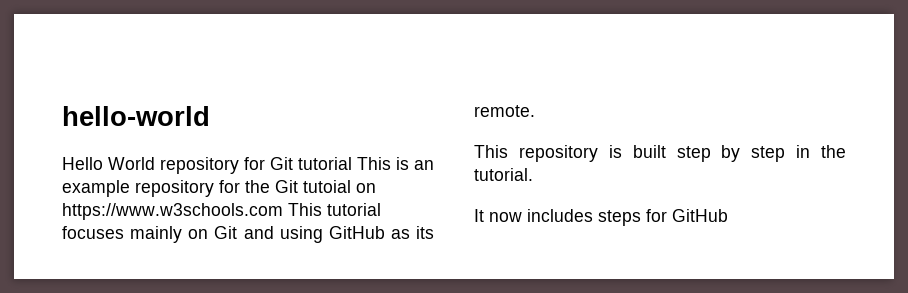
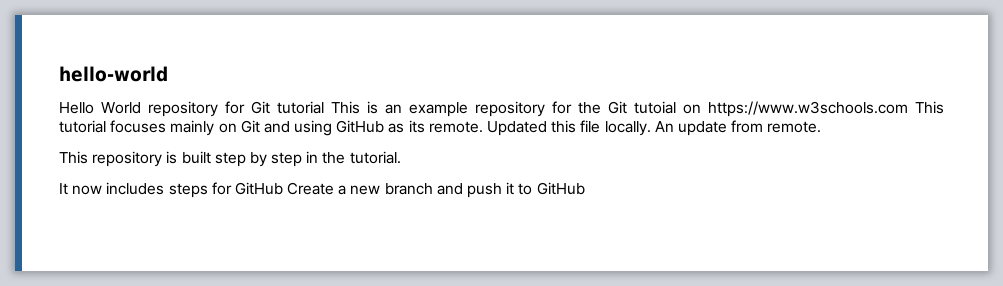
+ Updated this file locally. An update from remote.
- It now includes steps for GitHub
+ It now includes steps for GitHub Create a new branch and push it to GitHub

